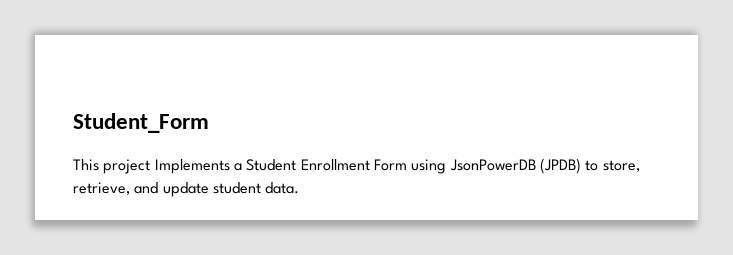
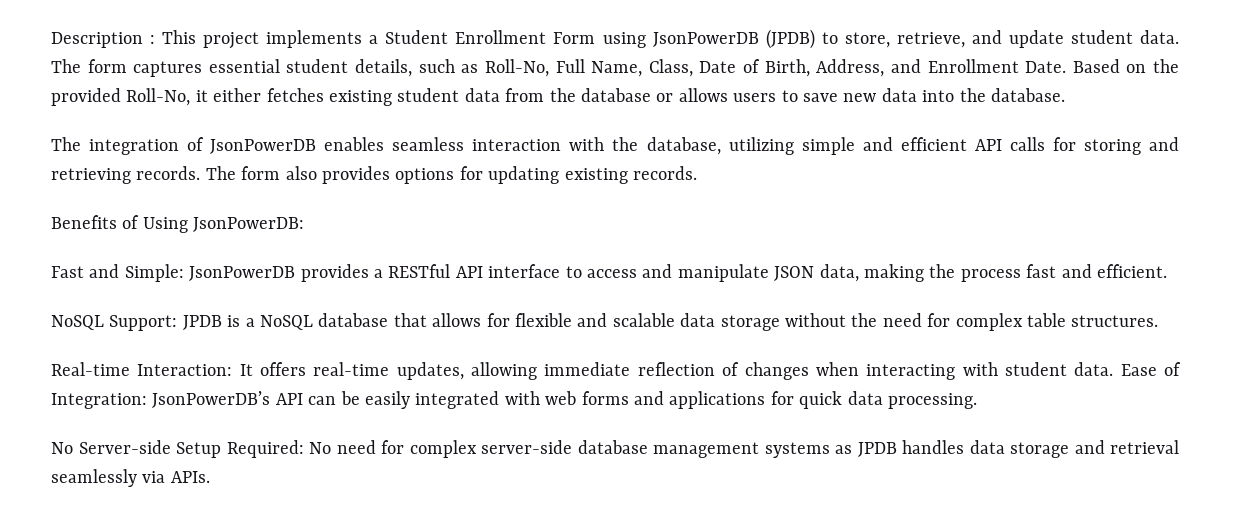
- Student_Form
- This project Implements a Student Enrollment Form using JsonPowerDB (JPDB) to store, retrieve, and update student data.
+ Description : This project implements a Student Enrollment Form using JsonPowerDB (JPDB) to store, retrieve, and update student data.
+ The form captures essential student details, such as Roll-No, Full Name, Class, Date of Birth, Address, and Enrollment Date. Based on the provided Roll-No, it either fetches existing student data from the database or allows users to save new data into the database.
+ The integration of JsonPowerDB enables seamless interaction with the database, utilizing simple and efficient API calls for storing and retrieving records. The form also provides options for updating existing records.
+ Benefits of Using JsonPowerDB:
+ Fast and Simple: JsonPowerDB provides a RESTful API interface to access and manipulate JSON data, making the process fast and efficient.
+ NoSQL Support: JPDB is a NoSQL database that allows for flexible and scalable data storage without the need for complex table structures.
+ Real-time Interaction: It offers real-time updates, allowing immediate reflection of changes when interacting with student data. Ease of Integration: JsonPowerDB’s API can be easily integrated with web forms and applications for quick data processing.
+ No Server-side Setup Required: No need for complex server-side database management systems as JPDB handles data storage and retrieval seamlessly via APIs.

